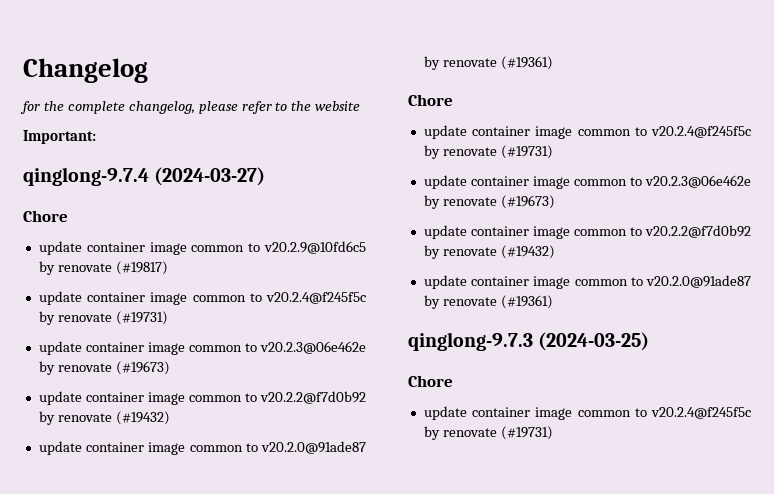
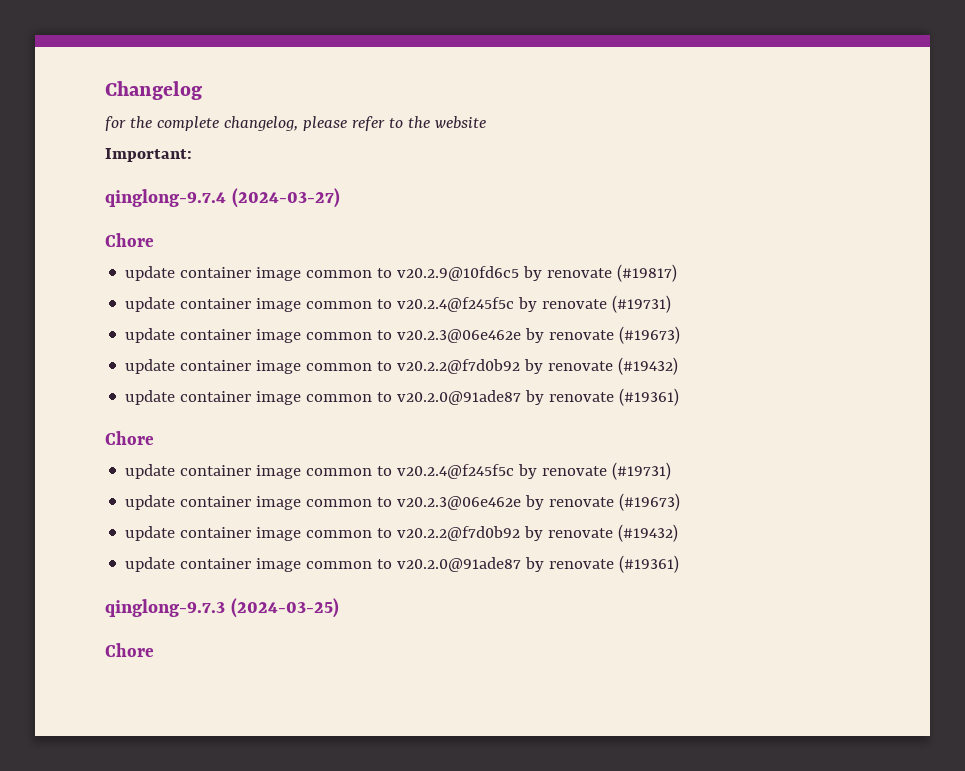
  qinglong-9.7.3 (2024-03-25)
  Chore
- update container image common to v20.2.4@f245f5c by renovate (#19731)

